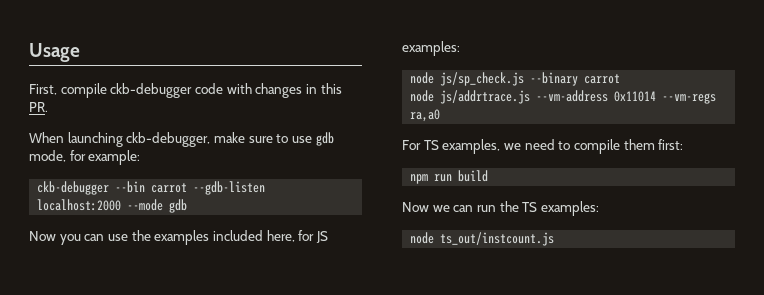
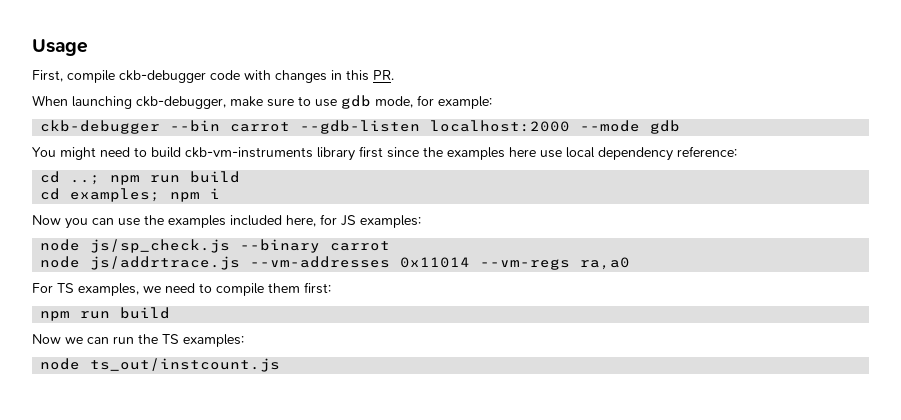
+ You might need to build ckb-vm-instruments library first since the examples here use local dependency reference:
+ cd ..; npm run build
+ cd examples; npm i
- node js/addrtrace.js --vm-address 0x11014 --vm-regs ra,a0
+ node js/addrtrace.js --vm-addresses 0x11014 --vm-regs ra,a0

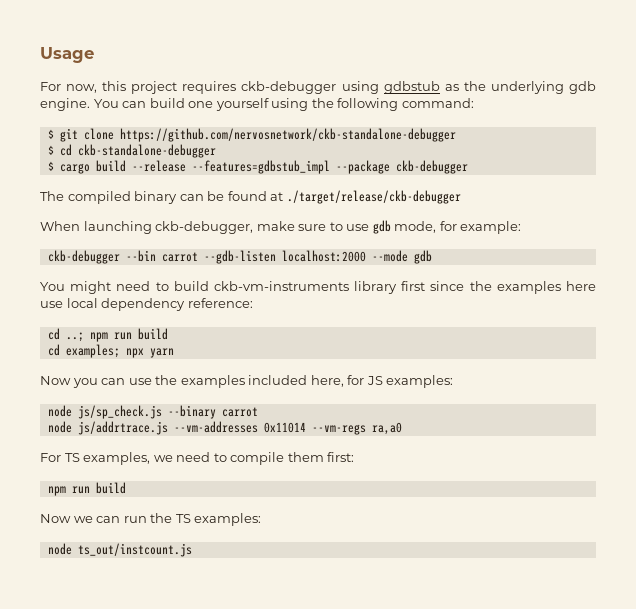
- First, compile ckb-debugger code with changes in this PR.
+ For now, this project requires ckb-debugger using gdbstub as the underlying gdb engine. You can build one yourself using the following command:
+ $ git clone https://github.com/nervosnetwork/ckb-standalone-debugger
+ $ cd ckb-standalone-debugger
+ $ cargo build --release --features=gdbstub_impl --package ckb-debugger
+ The compiled binary can be found at ./target/release/ckb-debugger
- cd examples; npm i
+ cd examples; npx yarn

